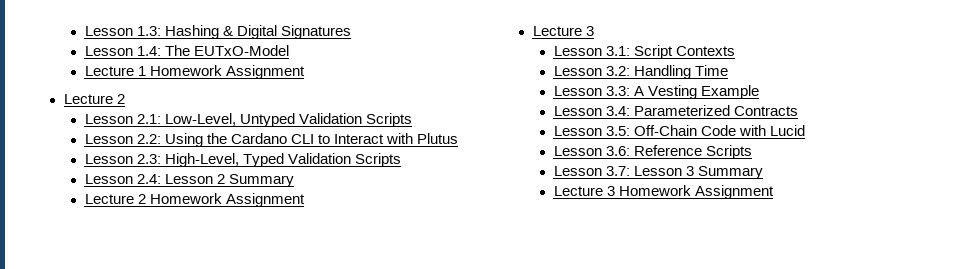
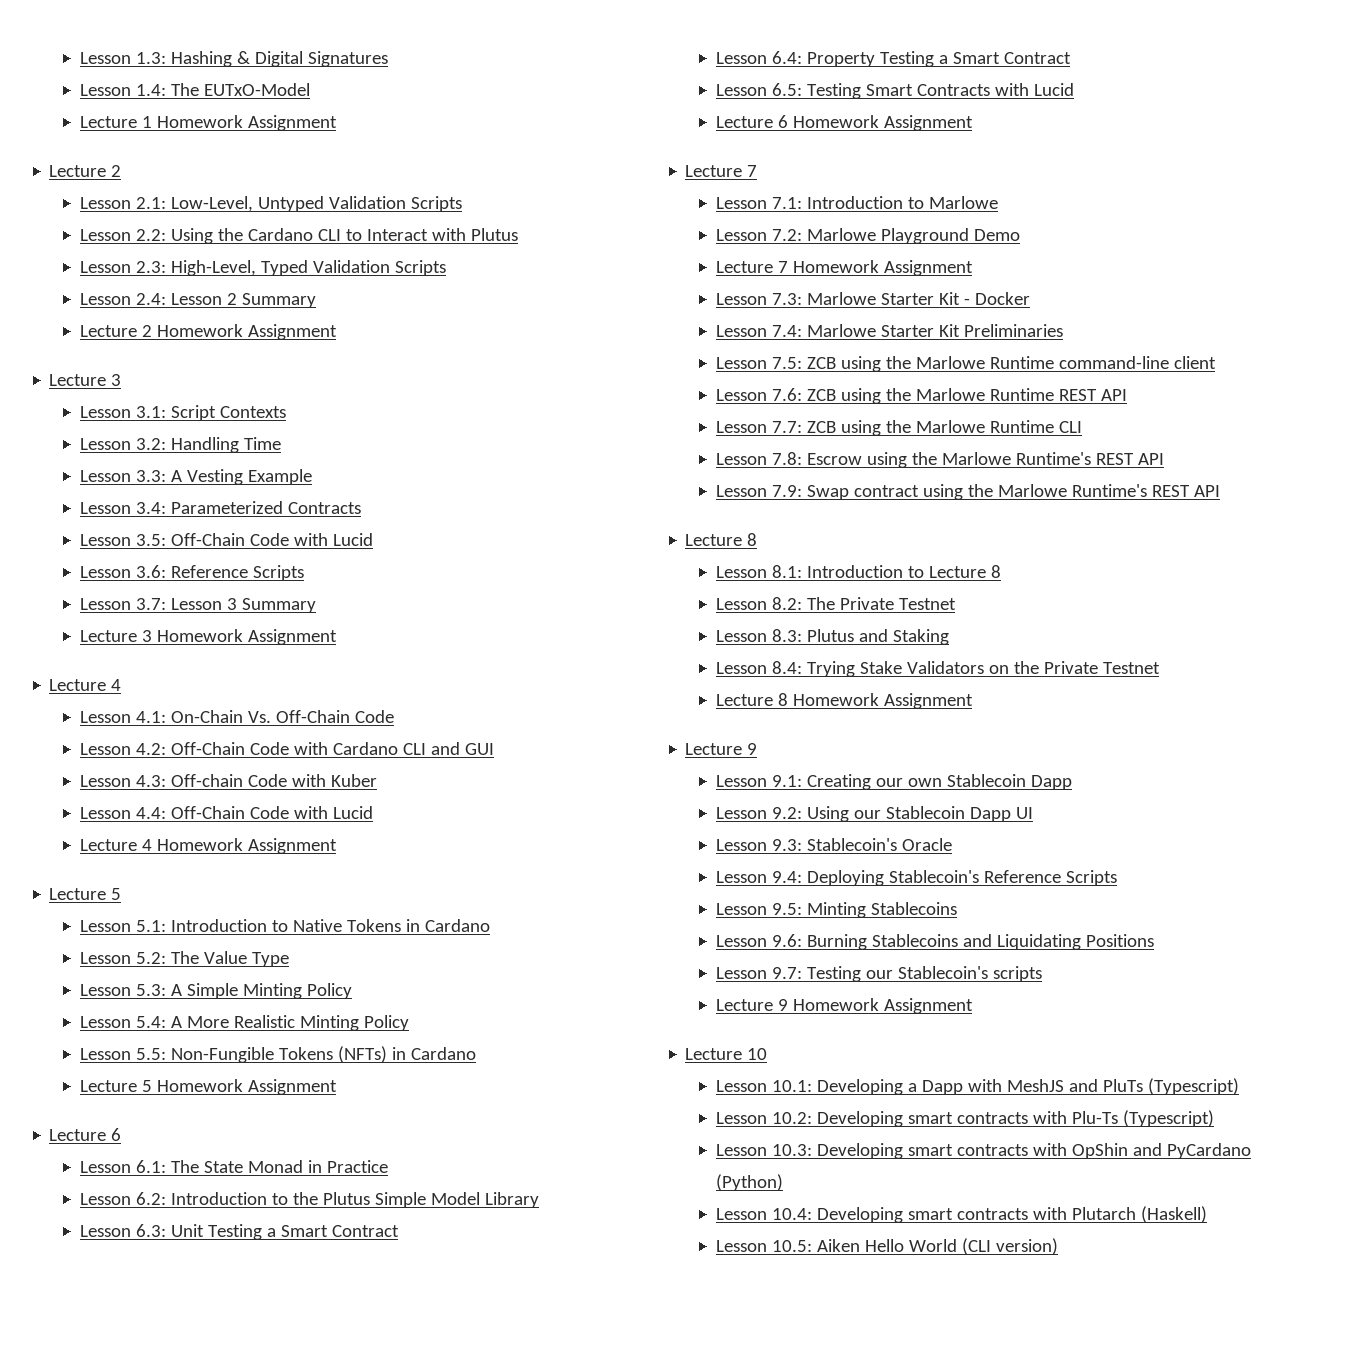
  Lecture 3 Homework Assignment
+ Lecture 4
+ Lesson 4.1: On-Chain Vs. Off-Chain Code
+ Lesson 4.2: Off-Chain Code with Cardano CLI and GUI
+ Lesson 4.3: Off-chain Code with Kuber
+ Lesson 4.4: Off-Chain Code with Lucid
+ Lecture 4 Homework Assignment
+ Lecture 5
+ Lesson 5.1: Introduction to Native Tokens in Cardano
+ Lesson 5.2: The Value Type
+ Lesson 5.3: A Simple Minting Policy
+ Lesson 5.4: A More Realistic Minting Policy
+ Lesson 5.5: Non-Fungible Tokens (NFTs) in Cardano
+ Lecture 5 Homework Assignment
+ Lecture 6
+ Lesson 6.1: The State Monad in Practice
+ Lesson 6.2: Introduction to the Plutus Simple Model Library
+ Lesson 6.3: Unit Testing a Smart Contract
+ Lesson 6.4: Property Testing a Smart Contract
+ Lesson 6.5: Testing Smart Contracts with Lucid
+ Lecture 6 Homework Assignment
+ Lecture 7
+ Lesson 7.1: Introduction to Marlowe
+ Lesson 7.2: Marlowe Playground Demo
+ Lecture 7 Homework Assignment
+ Lesson 7.3: Marlowe Starter Kit - Docker
+ Lesson 7.4: Marlowe Starter Kit Preliminaries
+ Lesson 7.5: ZCB using the Marlowe Runtime command-line client
+ Lesson 7.6: ZCB using the Marlowe Runtime REST API
+ Lesson 7.7: ZCB using the Marlowe Runtime CLI
+ Lesson 7.8: Escrow using the Marlowe Runtime's REST API
+ Lesson 7.9: Swap contract using the Marlowe Runtime's REST API
+ Lecture 8
+ Lesson 8.1: Introduction to Lecture 8
+ Lesson 8.2: The Private Testnet
+ Lesson 8.3: Plutus and Staking
+ Lesson 8.4: Trying Stake Validators on the Private Testnet
+ Lecture 8 Homework Assignment
+ Lecture 9
+ Lesson 9.1: Creating our own Stablecoin Dapp
+ Lesson 9.2: Using our Stablecoin Dapp UI
+ Lesson 9.3: Stablecoin's Oracle
+ Lesson 9.4: Deploying Stablecoin's Reference Scripts
+ Lesson 9.5: Minting Stablecoins
+ Lesson 9.6: Burning Stablecoins and Liquidating Positions
+ Lesson 9.7: Testing our Stablecoin's scripts
+ Lecture 9 Homework Assignment
+ Lecture 10
+ Lesson 10.1: Developing a Dapp with MeshJS and PluTs (Typescript)
+ Lesson 10.2: Developing smart contracts with Plu-Ts (Typescript)
+ Lesson 10.3: Developing smart contracts with OpShin and PyCardano (Python)
+ Lesson 10.4: Developing smart contracts with Plutarch (Haskell)
+ Lesson 10.5: Aiken Hello World (CLI version)

